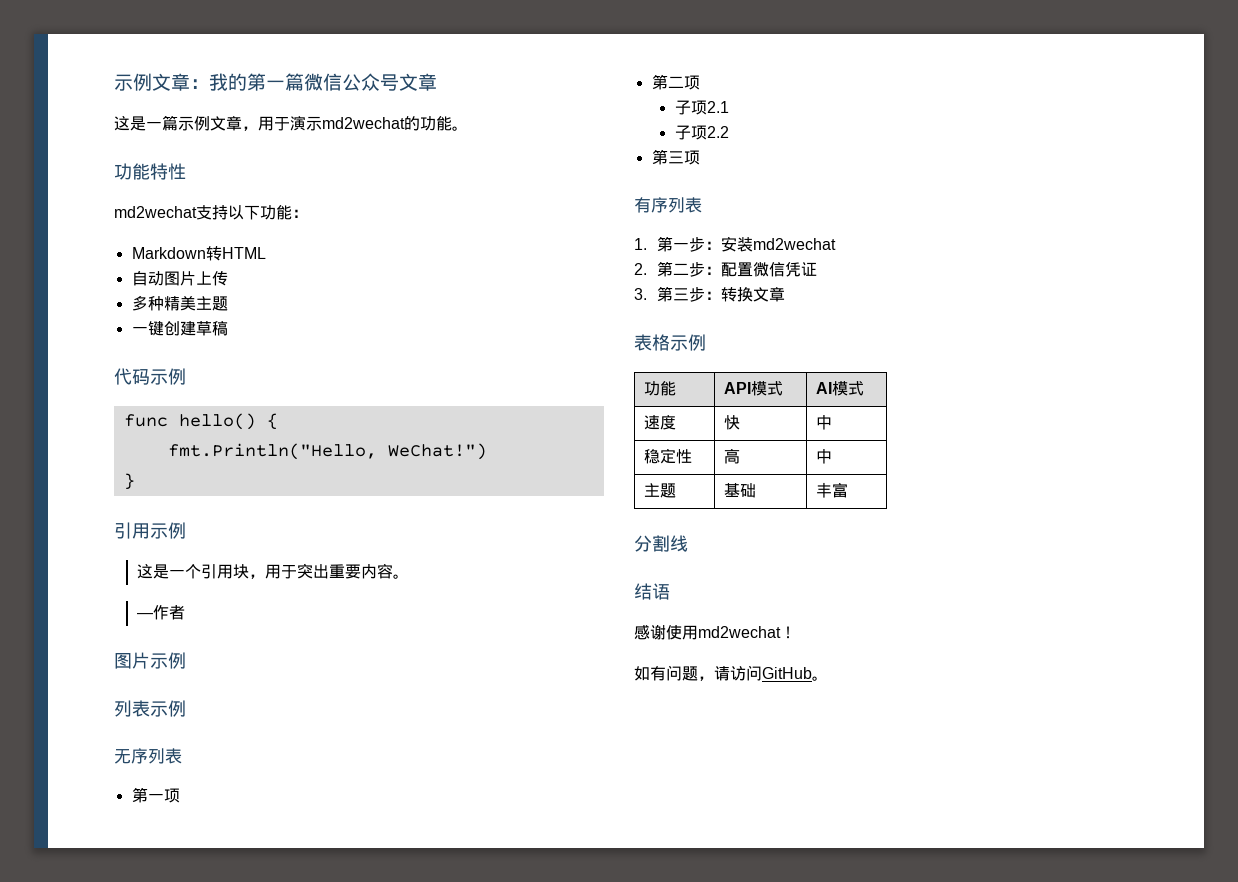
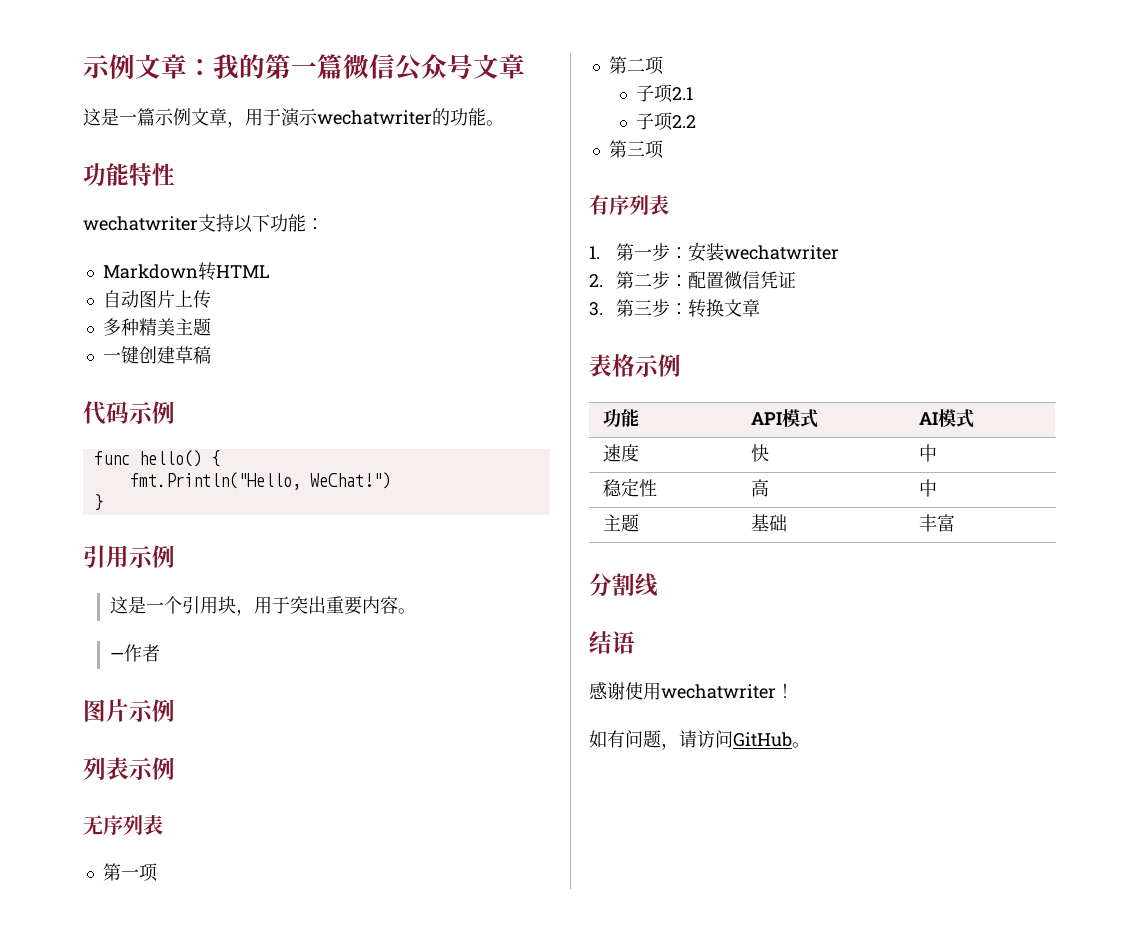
- 这是一篇示例文章，用于演示md2wechat的功能。
+ 这是一篇示例文章，用于演示wechatwriter的功能。
- md2wechat支持以下功能：
+ wechatwriter支持以下功能：
- 1.第一步：安装md2wechat
+ 1.第一步：安装wechatwriter
- 感谢使用md2wechat！
+ 感谢使用wechatwriter！

